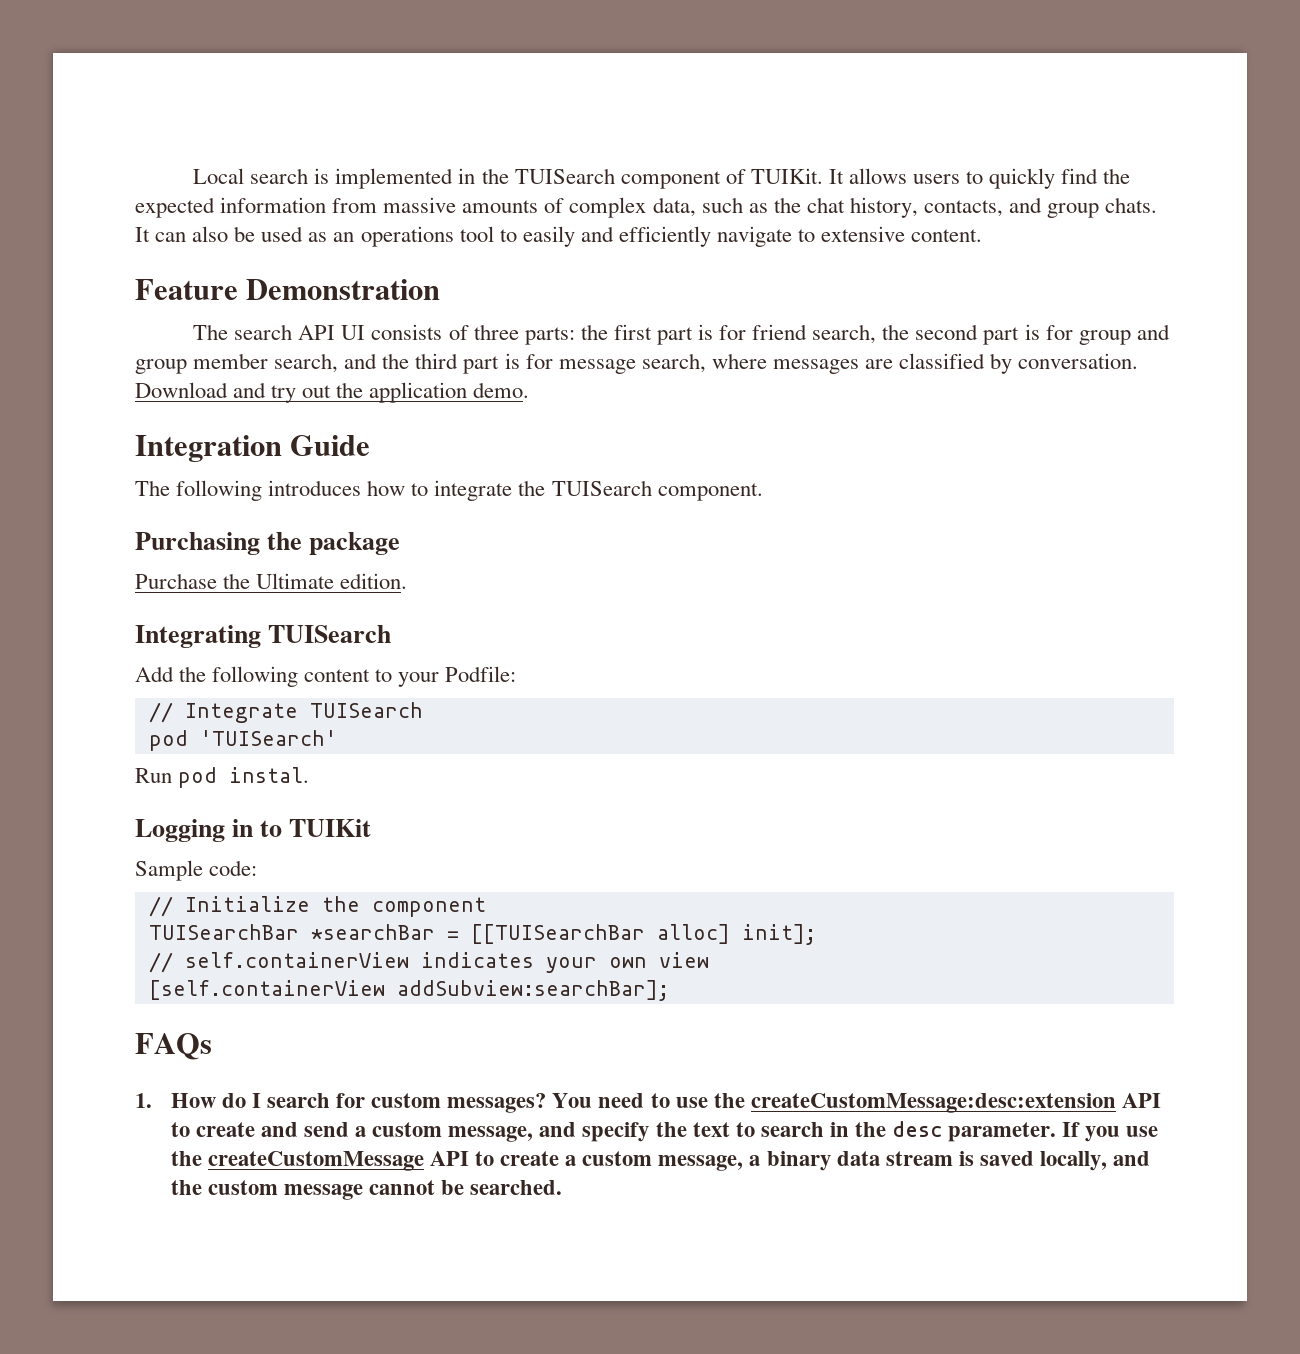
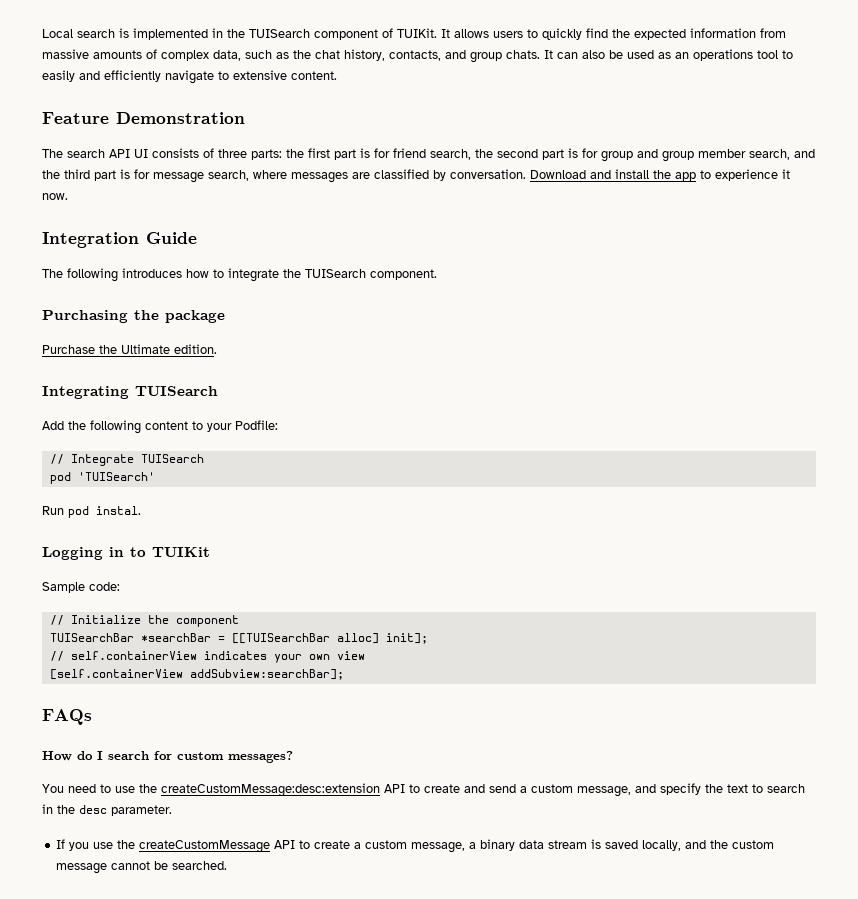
- Download and try out the application demo.
+ Download and install the app to experience it now.
- 1. How do I search for custom messages? You need to use the createCustomMessage:desc:extension API to create and send a custom message, and specify the text to search in the desc parameter. If you use the createCustomMessage API to create a custom message, a binary data stream is saved locally, and the custom message cannot be searched.
+ How do I search for custom messages?
+ You need to use the createCustomMessage:desc:extension API to create and send a custom message, and specify the text to search in the desc parameter.
+ If you use the createCustomMessage API to create a custom message, a binary data stream is saved locally, and the custom message cannot be searched.

